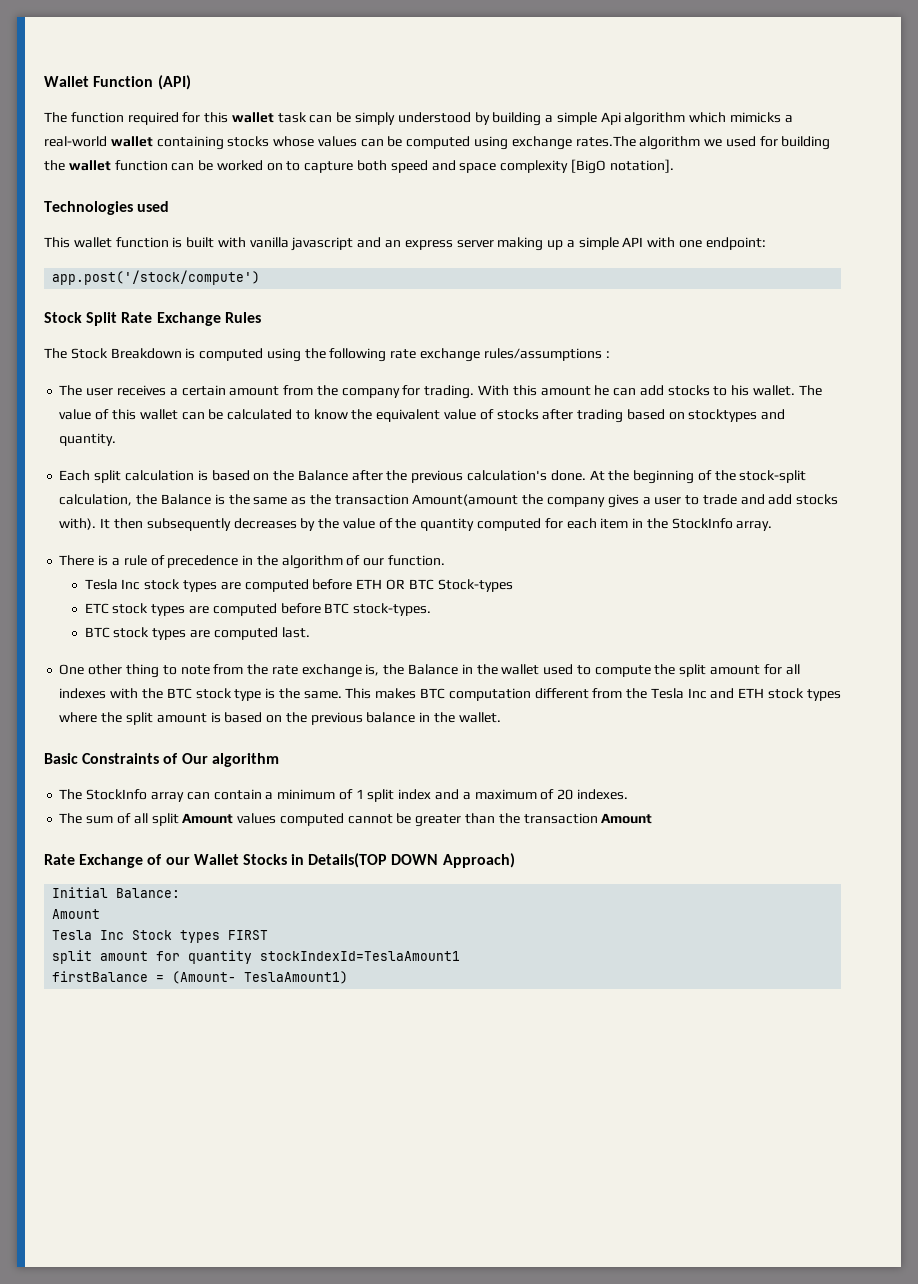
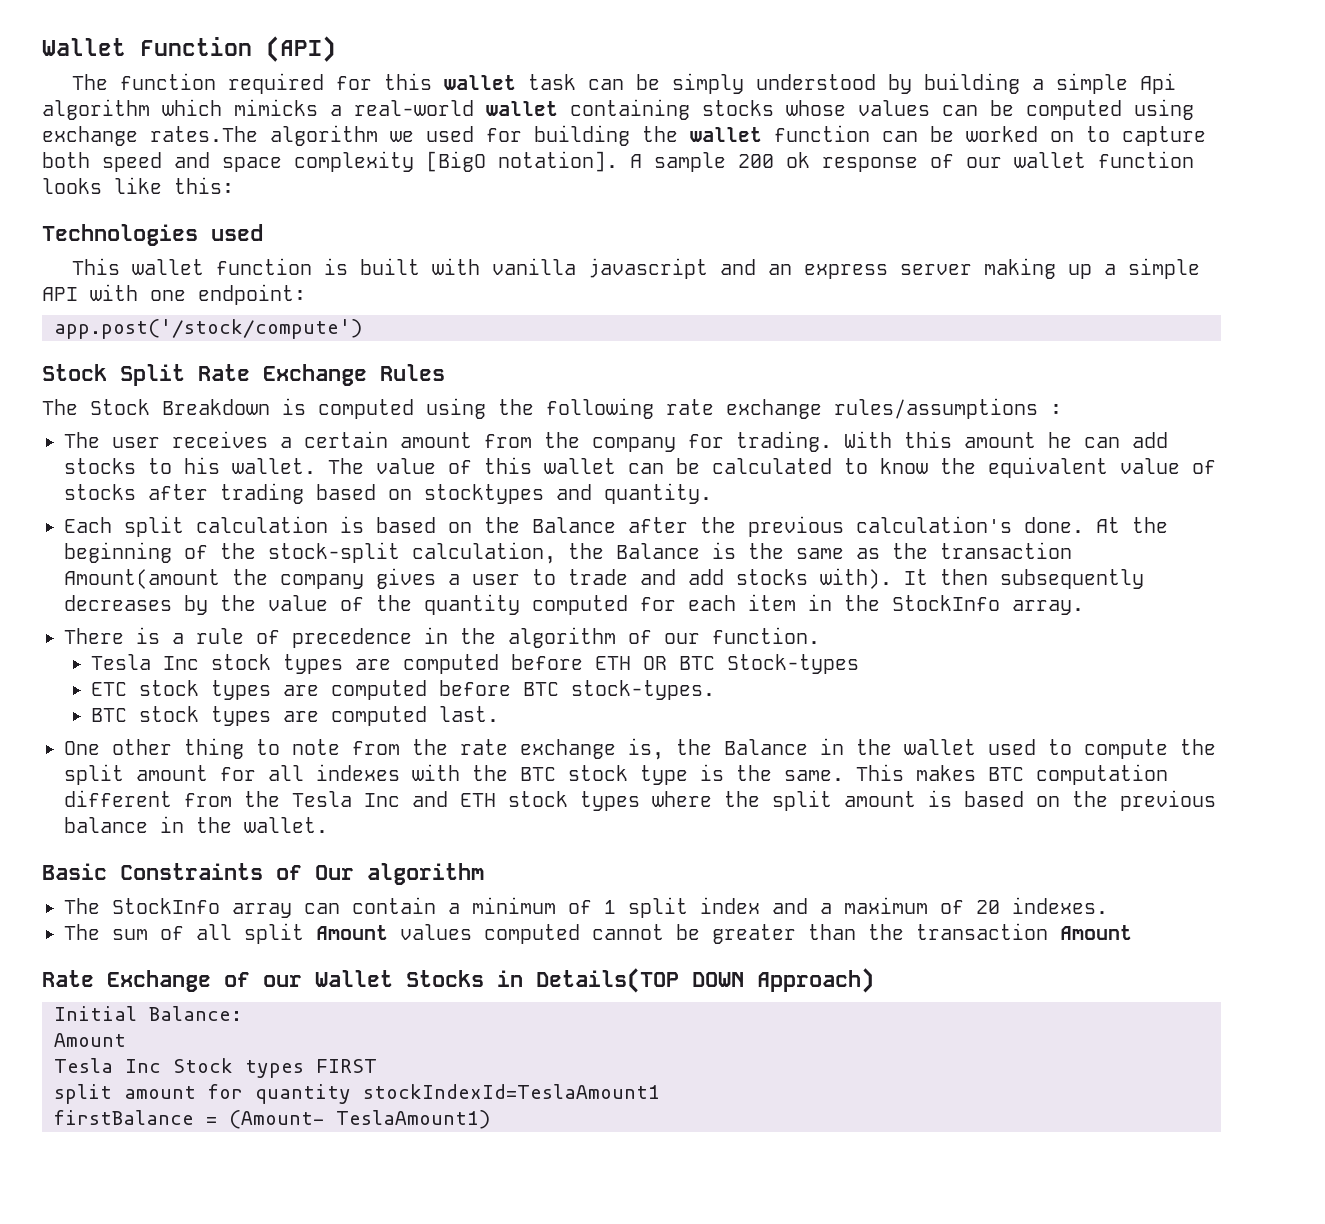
+ A sample 200 ok response of our wallet function looks like this:

